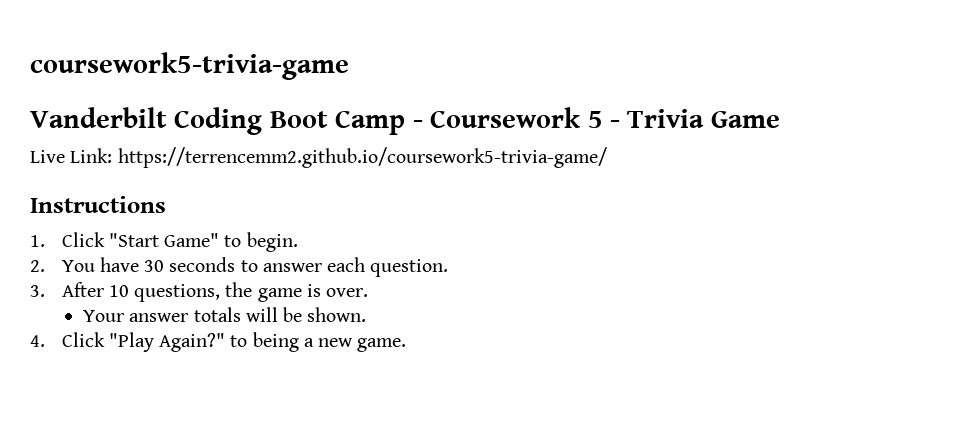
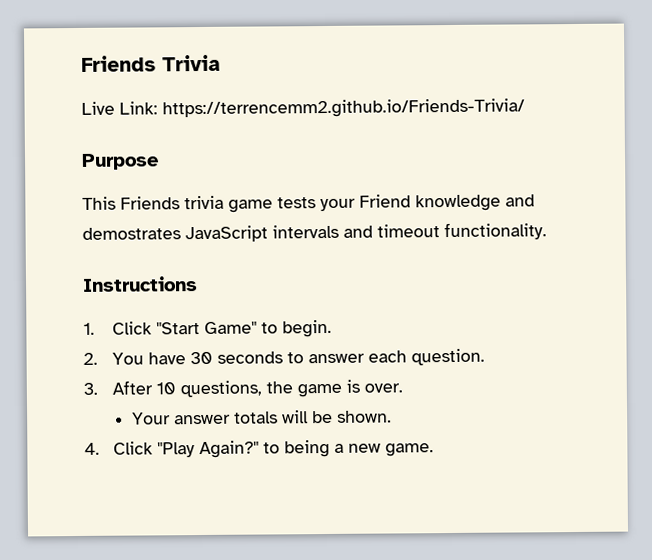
- coursework5-trivia-game
- Vanderbilt Coding Boot Camp - Coursework 5 - Trivia Game
+ Friends Trivia
- Live Link: https://terrencemm2.github.io/coursework5-trivia-game/
+ Live Link: https://terrencemm2.github.io/Friends-Trivia/
+ Purpose
+ This Friends trivia game tests your Friend knowledge and demostrates JavaScript intervals and timeout functionality.

